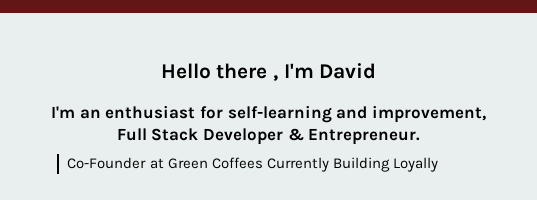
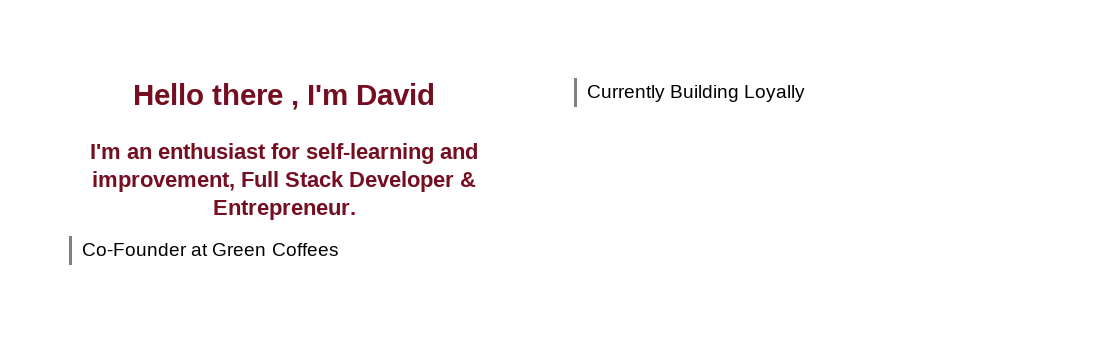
- Co-Founder at Green Coffees Currently Building Loyally
+ Co-Founder at Green Coffees
+ Currently Building Loyally

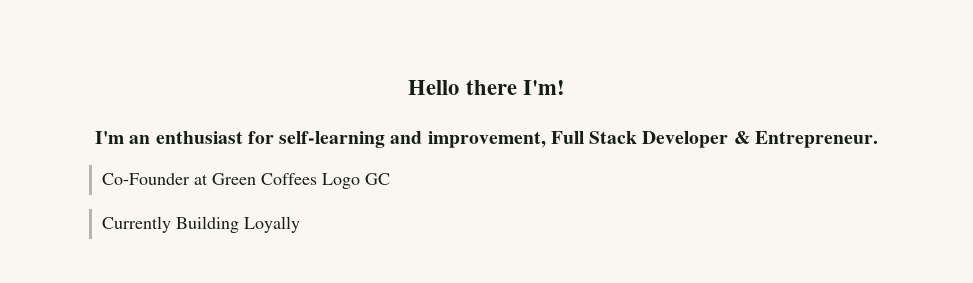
- Hello there , I'm David
+ Hello there I'm!
- Co-Founder at Green Coffees
+ Co-Founder at Green Coffees Logo GC

